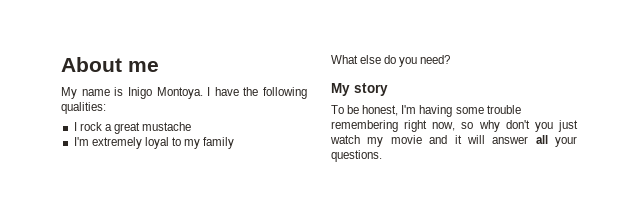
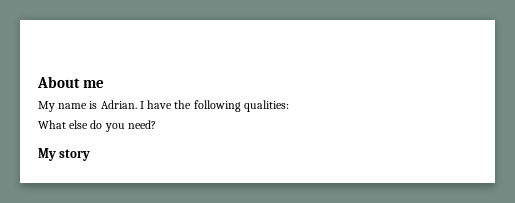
- My name is Inigo Montoya.
+ My name is Adrian.
- I rock a great mustache
- I'm extremely loyal to my family
- To be honest, I'm having some trouble remembering right now, so why don't you just watch my movie and it will answer all your questions.

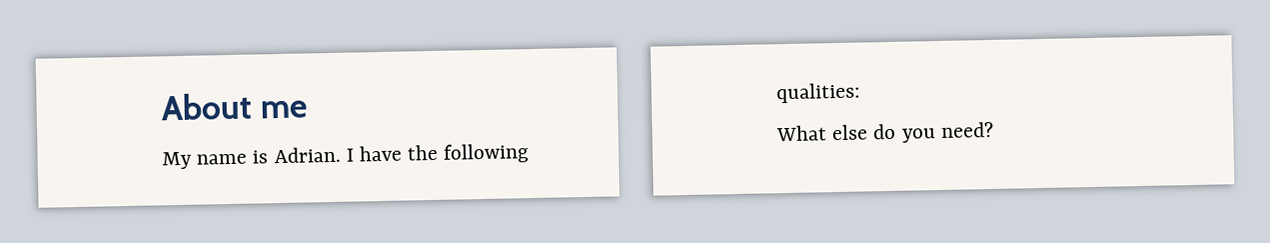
- My story

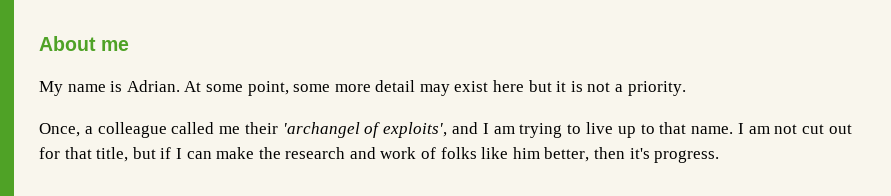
- I have the following qualities:
- What else do you need?
+ At some point, some more detail may exist here but it is not a priority.
+ Once, a colleague called me their 'archangel of exploits', and I am trying to live up to that name. I am not cut out for that title, but if I can make the research and work of folks like him better, then it's progress.

